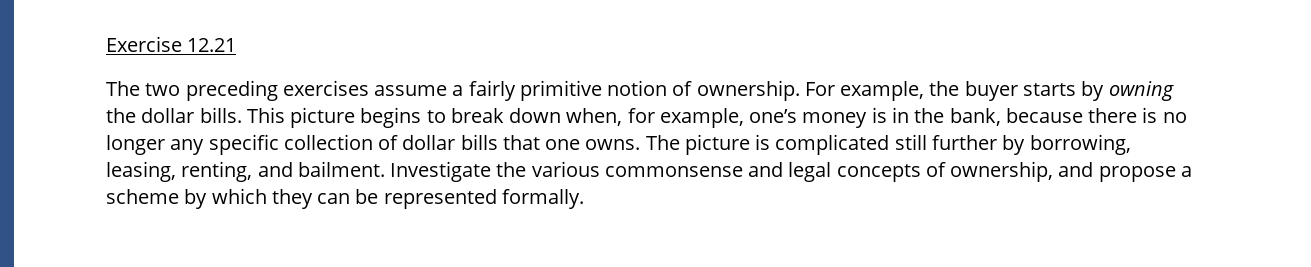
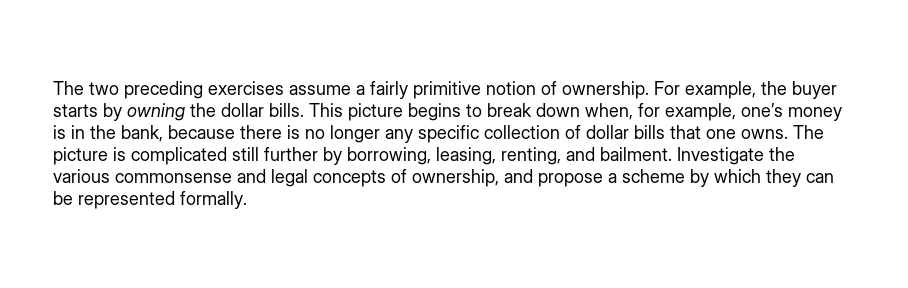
- Exercise 12.21

